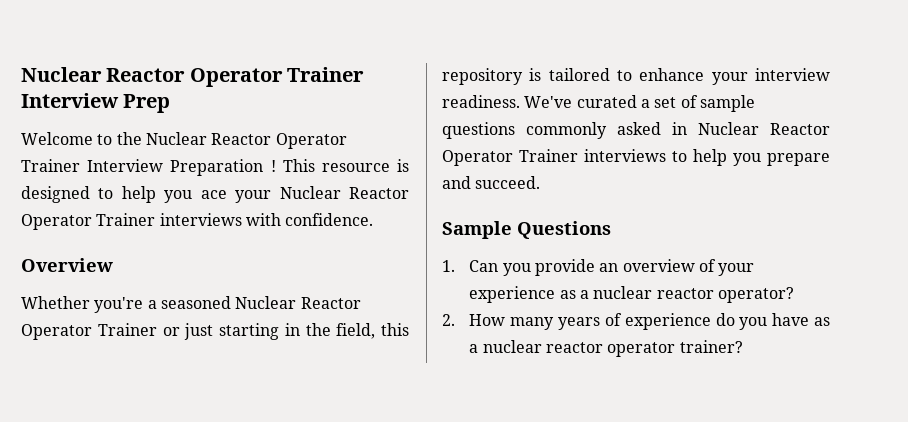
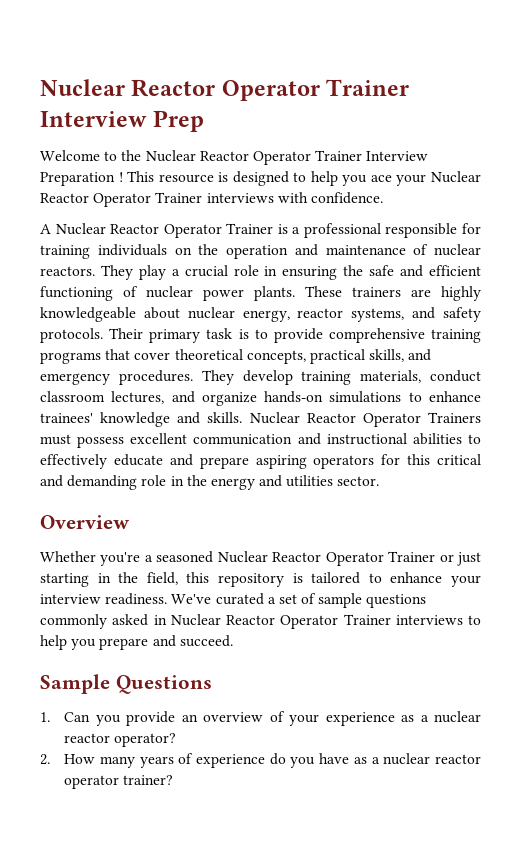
+ A Nuclear Reactor Operator Trainer is a professional responsible for training individuals on the operation and maintenance of nuclear reactors. They play a crucial role in ensuring the safe and efficient functioning of nuclear power plants. These trainers are highly knowledgeable about nuclear energy, reactor systems, and safety protocols. Their primary task is to provide comprehensive training programs that cover theoretical concepts, practical skills, and emergency procedures. They develop training materials, conduct classroom lectures, and organize hands-on simulations to enhance trainees' knowledge and skills. Nuclear Reactor Operator Trainers must possess excellent communication and instructional abilities to effectively educate and prepare aspiring operators for this critical and demanding role in the energy and utilities sector.

